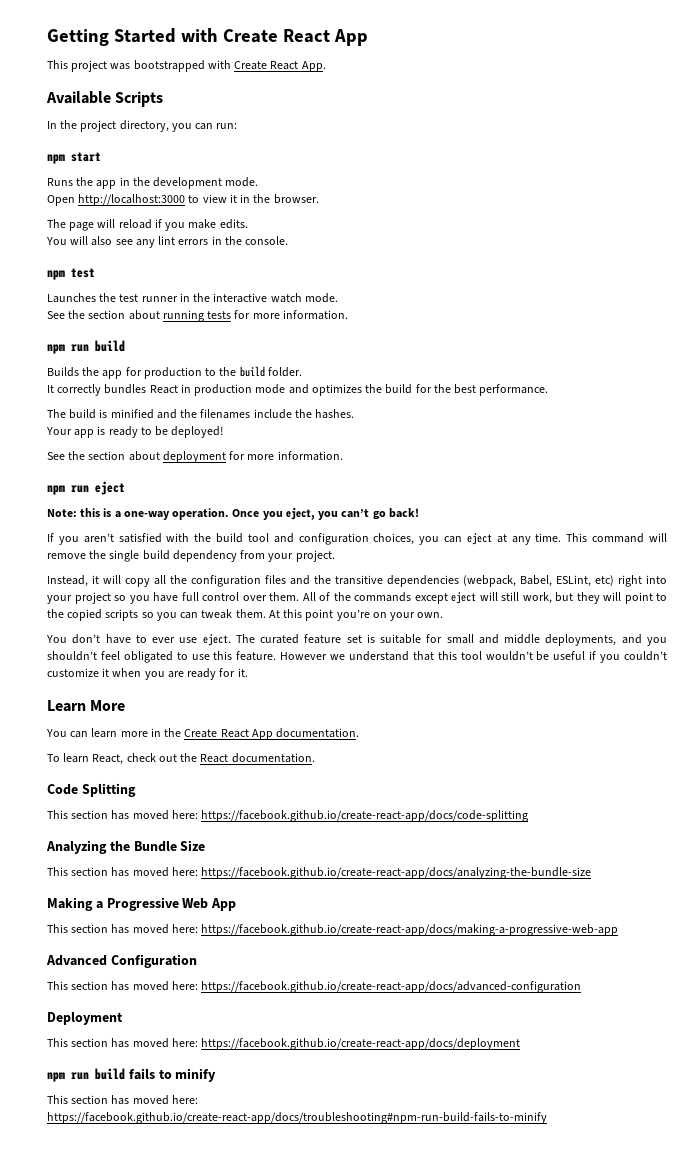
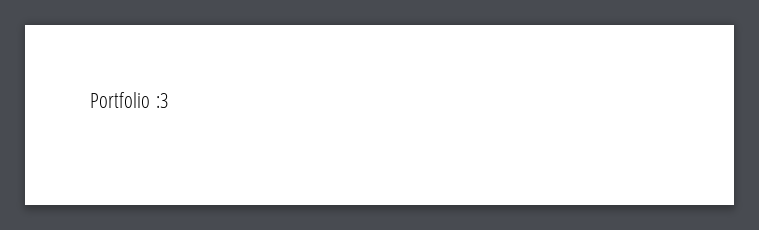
- Getting Started with Create React App
- This project was bootstrapped with Create React App.
- Available Scripts
- In the project directory, you can run:
- npm start
- Runs the app in the development mode.
- Open http://localhost:3000 to view it in the browser.
- The page will reload if you make edits.
- You will also see any lint errors in the console.
- npm test
- Launches the test runner in the interactive watch mode.
- See the section about running tests for more information.
- npm run build
- Builds the app for production to the build folder.
- It correctly bundles React in production mode and optimizes the build for the best performance.
- The build is minified and the filenames include the hashes.
- Your app is ready to be deployed!
- See the section about deployment for more information.
- npm run eject
- Note: this is a one-way operation. Once you eject, you can’t go back!
- If you aren’t satisfied with the build tool and configuration choices, you can eject at any time. This command will remove the single build dependency from your project.
- Instead, it will copy all the configuration files and the transitive dependencies (webpack, Babel, ESLint, etc) right into your project so you have full control over them. All of the commands except eject will still work, but they will point to the copied scripts so you can tweak them. At this point you’re on your own.
- You don’t have to ever use eject. The curated feature set is suitable for small and middle deployments, and you shouldn’t feel obligated to use this feature. However we understand that this tool wouldn’t be useful if you couldn’t customize it when you are ready for it.
- Learn More
- You can learn more in the Create React App documentation.
- To learn React, check out the React documentation.
- Code Splitting
- This section has moved here: https://facebook.github.io/create-react-app/docs/code-splitting
- Analyzing the Bundle Size
- This section has moved here: https://facebook.github.io/create-react-app/docs/analyzing-the-bundle-size
- Making a Progressive Web App
- This section has moved here: https://facebook.github.io/create-react-app/docs/making-a-progressive-web-app
- Advanced Configuration
- This section has moved here: https://facebook.github.io/create-react-app/docs/advanced-configuration
- Deployment
- This section has moved here: https://facebook.github.io/create-react-app/docs/deployment
- npm run build fails to minify
- This section has moved here: https://facebook.github.io/create-react-app/docs/troubleshooting#npm-run-build-fails-to-minify
+ Portfolio :3

